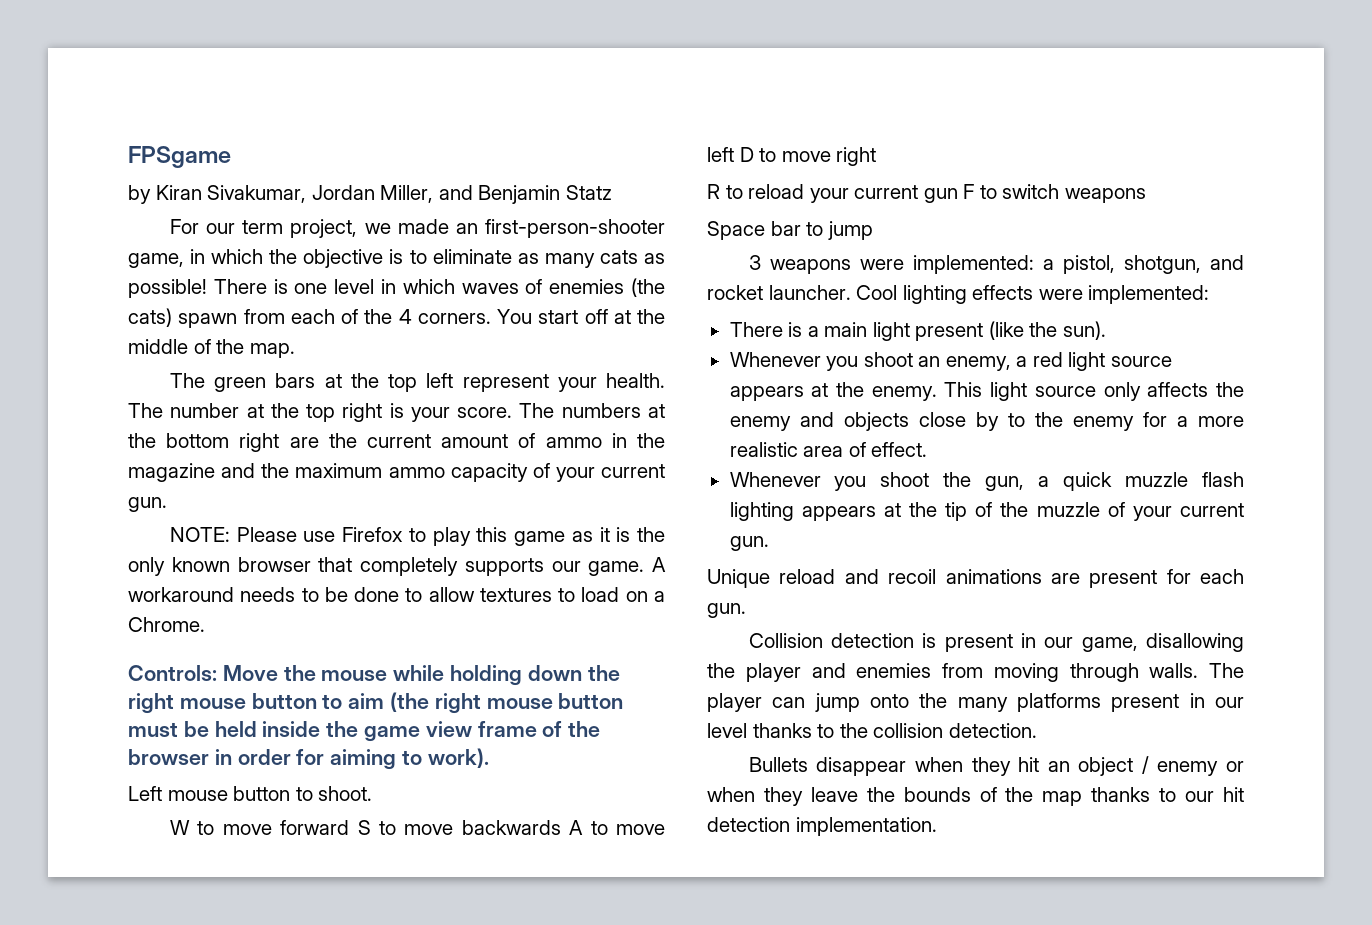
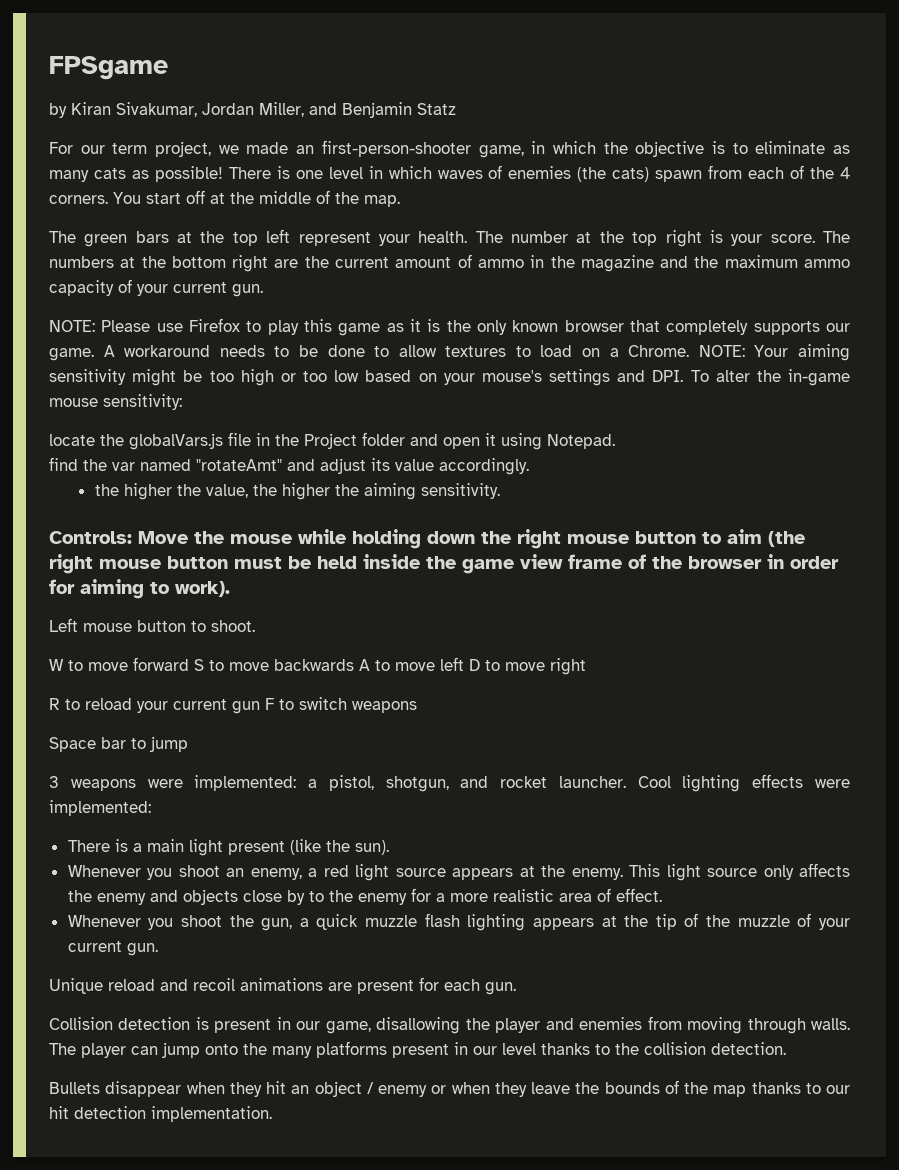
+ NOTE: Your aiming sensitivity might be too high or too low based on your mouse's settings and DPI. To alter the in-game mouse sensitivity:
+ locate the globalVars.js file in the Project folder and open it using Notepad.
+ find the var named "rotateAmt" and adjust its value accordingly.
+ the higher the value, the higher the aiming sensitivity.

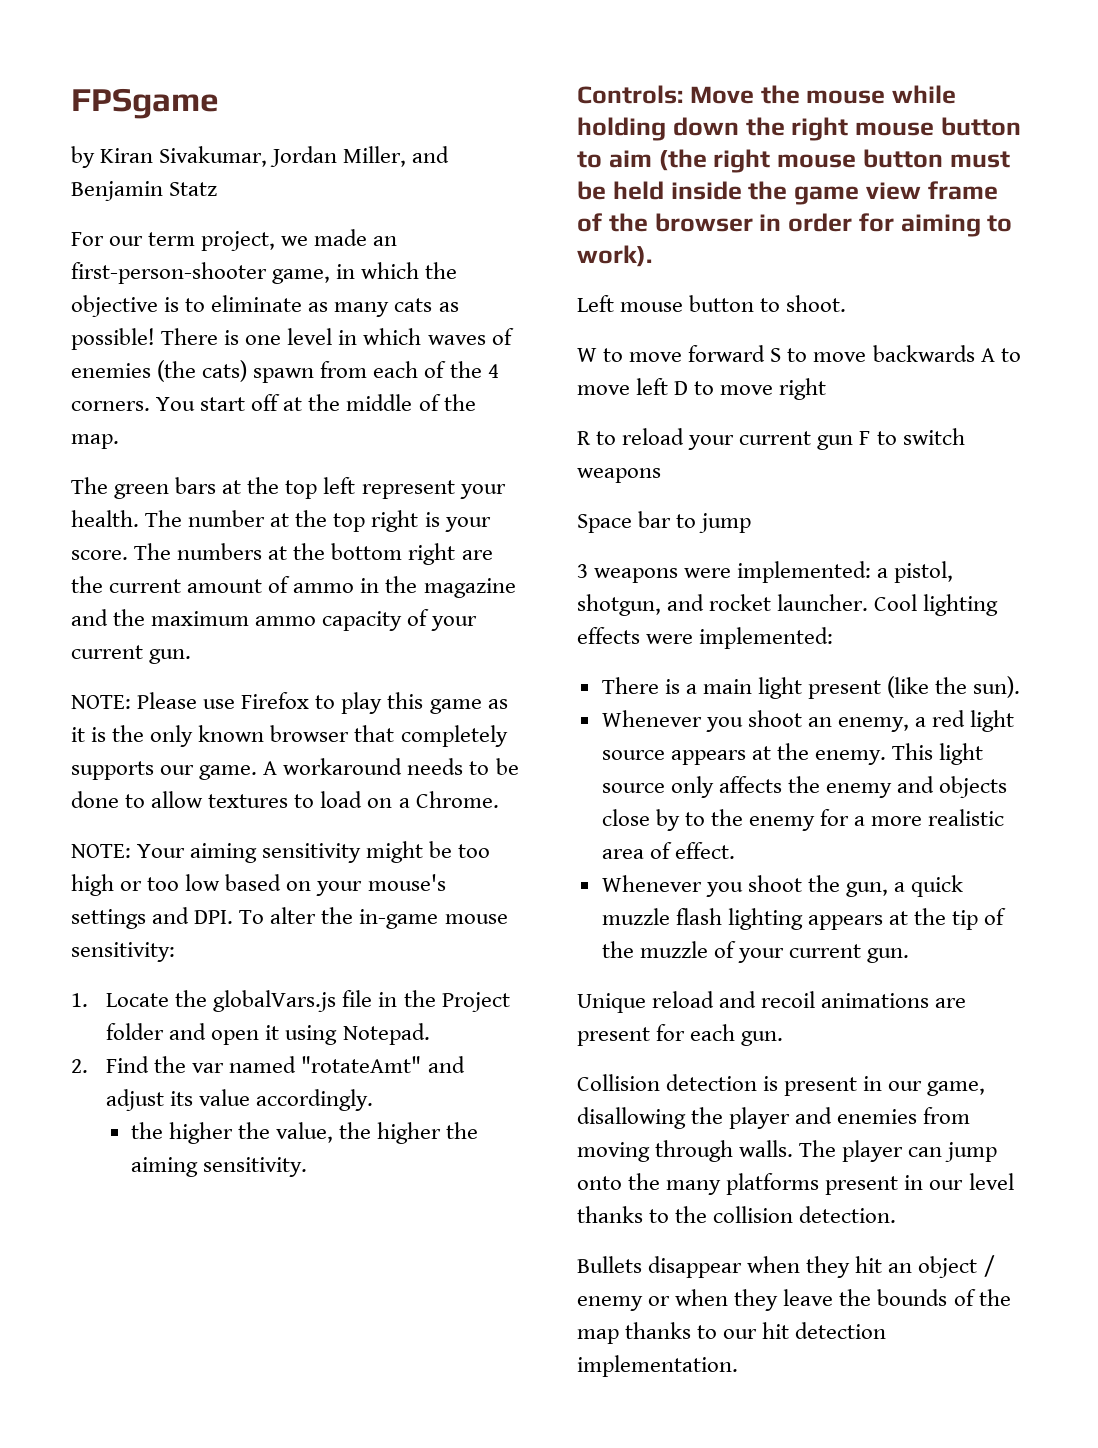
- A workaround needs to be done to allow textures to load on a Chrome. NOTE: Your aiming sensitivity might be too high or too low based on your mouse's settings and DPI. To alter the in-game mouse sensitivity:
+ A workaround needs to be done to allow textures to load on a Chrome.
+ NOTE: Your aiming sensitivity might be too high or too low based on your mouse's settings and DPI. To alter the in-game mouse sensitivity:
- locate the globalVars.js file in the Project folder and open it using Notepad.
+ 1. Locate the globalVars.js file in the Project folder and open it using Notepad.
- find the var named "rotateAmt" and adjust its value accordingly.
+ 2. Find the var named "rotateAmt" and adjust its value accordingly.

